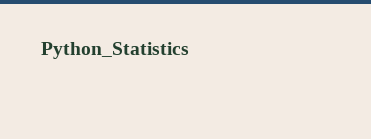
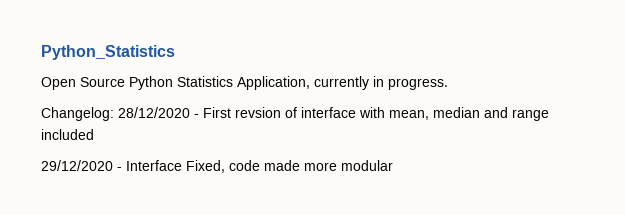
+ Open Source Python Statistics Application, currently in progress.
+ Changelog: 28/12/2020 - First revsion of interface with mean, median and range included
+ 29/12/2020 - Interface Fixed, code made more modular

